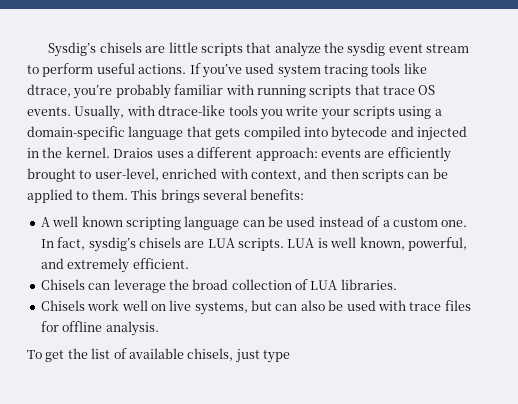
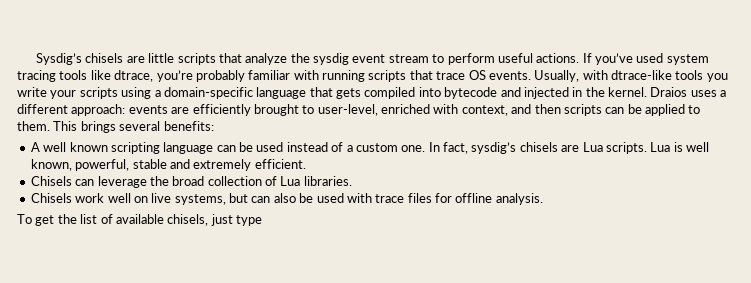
- In fact, sysdig’s chisels are LUA scripts. LUA is well known, powerful, and extremely efficient.
+ In fact, sysdig’s chisels are Lua scripts. Lua is well known, powerful, stable and extremely efficient.
- Chisels can leverage the broad collection of LUA libraries.
+ Chisels can leverage the broad collection of Lua libraries.

